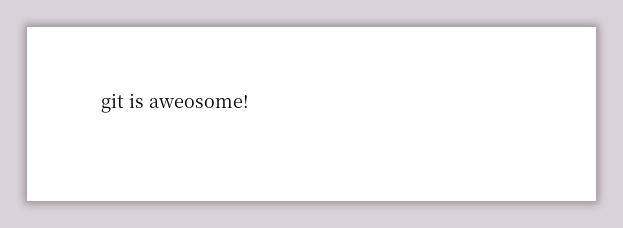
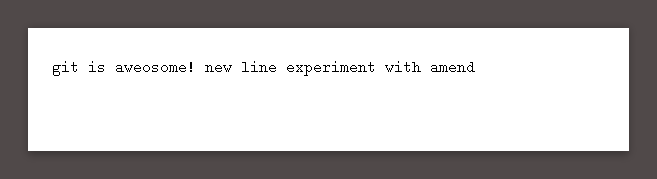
- git is aweosome!
+ git is aweosome! new line experiment with amend

